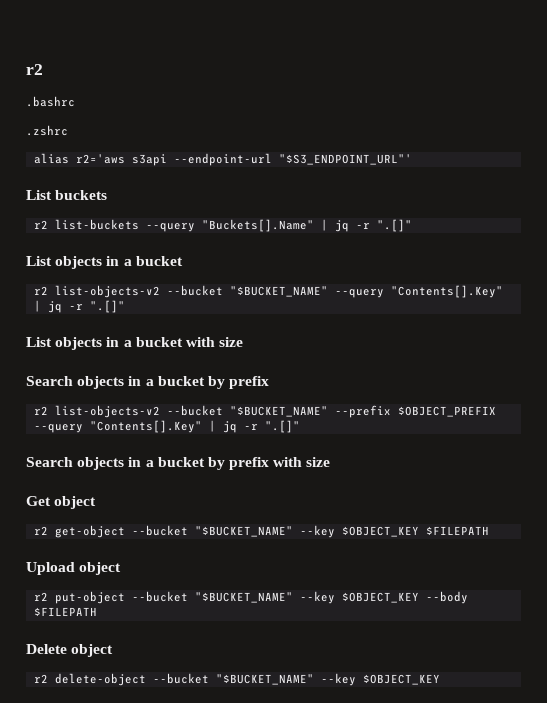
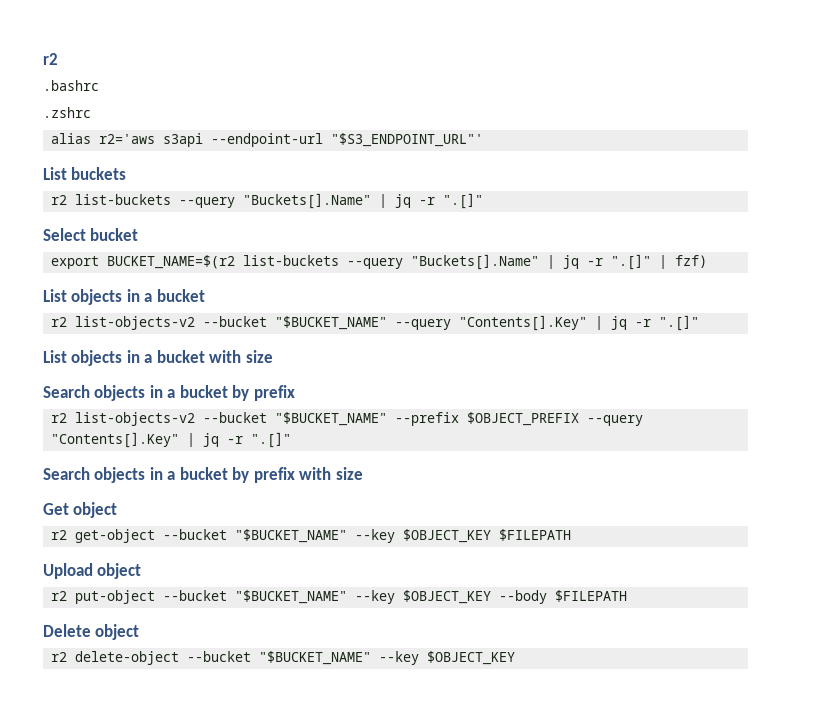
+ Select bucket
+ export BUCKET_NAME=$(r2 list-buckets --query "Buckets[].Name" | jq -r ".[]" | fzf)

